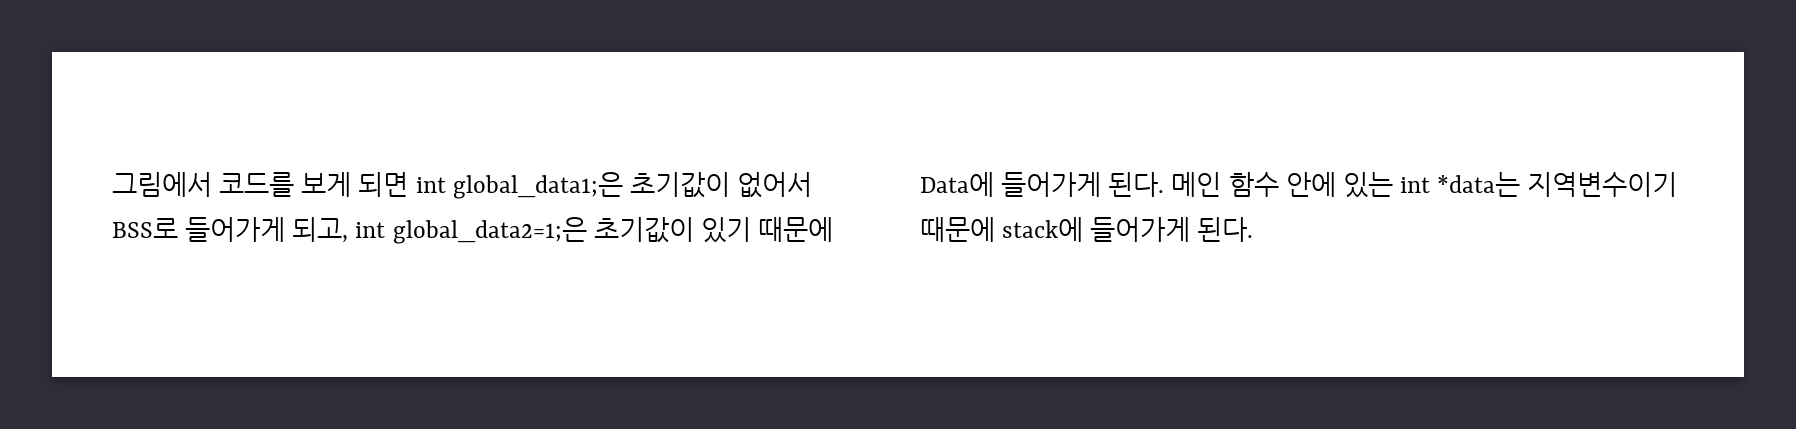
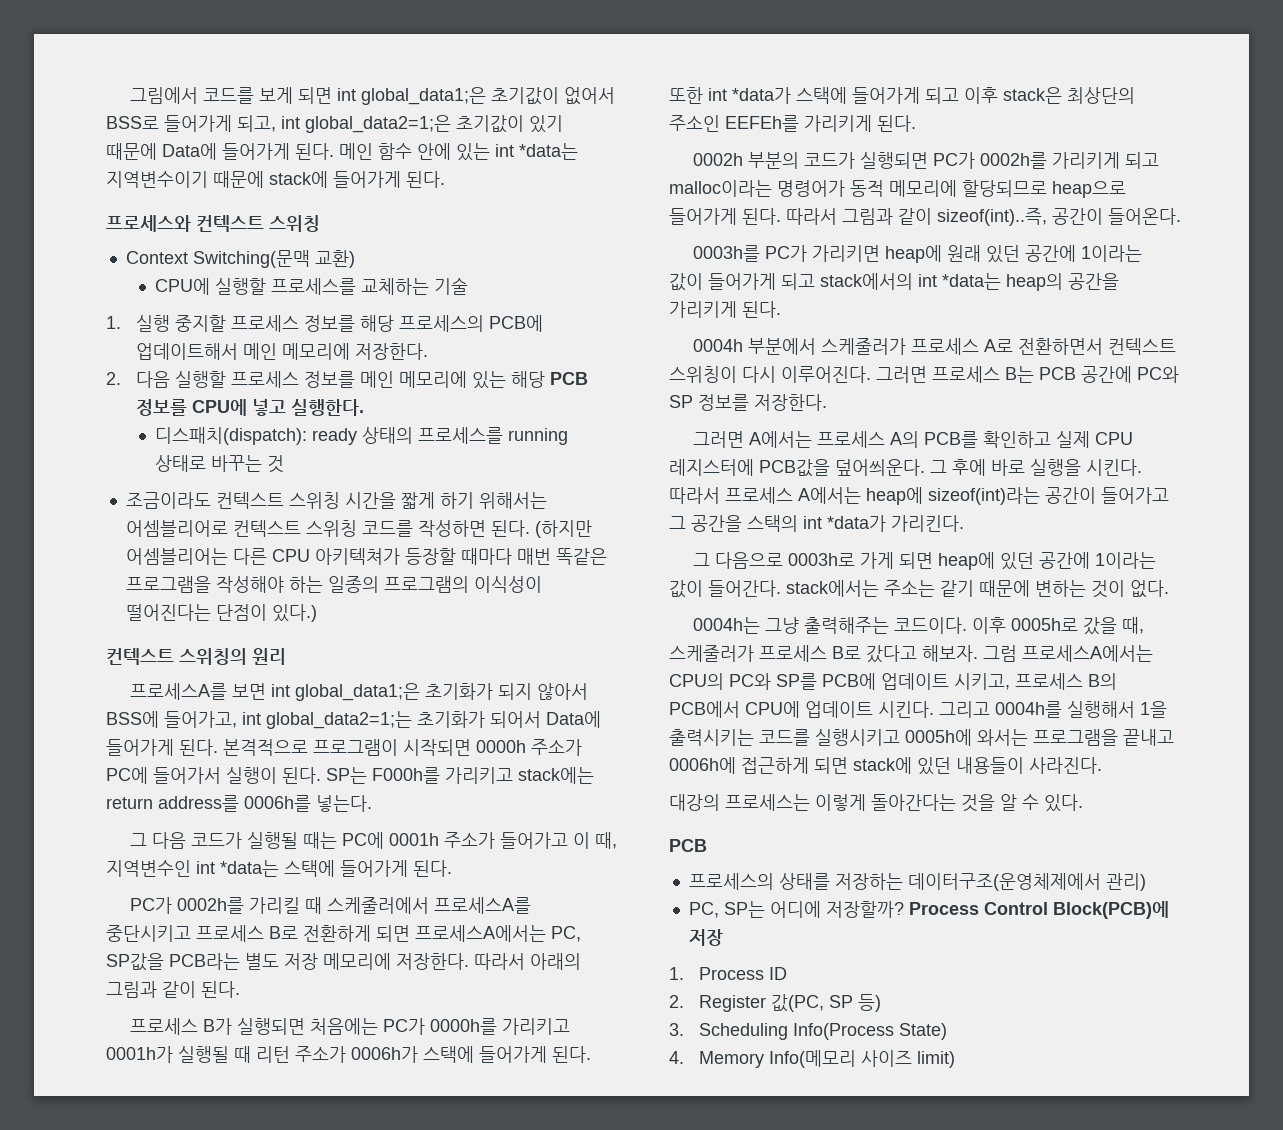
+ 프로세스와 컨텍스트 스위칭
+ Context Switching(문맥 교환)
+ CPU에 실행할 프로세스를 교체하는 기술
+ 1. 실행 중지할 프로세스 정보를 해당 프로세스의 PCB에 업데이트해서 메인 메모리에 저장한다.
+ 2. 다음 실행할 프로세스 정보를 메인 메모리에 있는 해당 PCB 정보를 CPU에 넣고 실행한다.
+ 디스패치(dispatch): ready 상태의 프로세스를 running 상태로 바꾸는 것
+ 조금이라도 컨텍스트 스위칭 시간을 짧게 하기 위해서는 어셈블리어로 컨텍스트 스위칭 코드를 작성하면 된다. (하지만 어셈블리어는 다른 CPU 아키텍쳐가 등장할 때마다 매번 똑같은 프로그램을 작성해야 하는 일종의 프로그램의 이식성이 떨어진다는 단점이 있다.)
+ 컨텍스트 스위칭의 원리
+ 프로세스A를 보면 int global_data1;은 초기화가 되지 않아서 BSS에 들어가고, int global_data2=1;는 초기화가 되어서 Data에 들어가게 된다. 본격적으로 프로그램이 시작되면 0000h 주소가 PC에 들어가서 실행이 된다. SP는 F000h를 가리키고 stack에는 return address를 0006h를 넣는다.
+ 그 다음 코드가 실행될 때는 PC에 0001h 주소가 들어가고 이 때, 지역변수인 int *data는 스택에 들어가게 된다.
+ PC가 0002h를 가리킬 때 스케줄러에서 프로세스A를 중단시키고 프로세스 B로 전환하게 되면 프로세스A에서는 PC, SP값을 PCB라는 별도 저장 메모리에 저장한다. 따라서 아래의 그림과 같이 된다.
+ 프로세스 B가 실행되면 처음에는 PC가 0000h를 가리키고 0001h가 실행될 때 리턴 주소가 0006h가 스택에 들어가게 된다. 또한 int *data가 스택에 들어가게 되고 이후 stack은 최상단의 주소인 EEFEh를 가리키게 된다.
+ 0002h 부분의 코드가 실행되면 PC가 0002h를 가리키게 되고 malloc이라는 명령어가 동적 메모리에 할당되므로 heap으로 들어가게 된다. 따라서 그림과 같이 sizeof(int)..즉, 공간이 들어온다.
+ 0003h를 PC가 가리키면 heap에 원래 있던 공간에 1이라는 값이 들어가게 되고 stack에서의 int *data는 heap의 공간을 가리키게 된다.
+ 0004h 부분에서 스케줄러가 프로세스 A로 전환하면서 컨텍스트 스위칭이 다시 이루어진다. 그러면 프로세스 B는 PCB 공간에 PC와 SP 정보를 저장한다.
+ 그러면 A에서는 프로세스 A의 PCB를 확인하고 실제 CPU 레지스터에 PCB값을 덮어씌운다. 그 후에 바로 실행을 시킨다. 따라서 프로세스 A에서는 heap에 sizeof(int)라는 공간이 들어가고 그 공간을 스택의 int *data가 가리킨다.
+ 그 다음으로 0003h로 가게 되면 heap에 있던 공간에 1이라는 값이 들어간다. stack에서는 주소는 같기 때문에 변하는 것이 없다.
+ 0004h는 그냥 출력해주는 코드이다. 이후 0005h로 갔을 때, 스케줄러가 프로세스 B로 갔다고 해보자. 그럼 프로세스A에서는 CPU의 PC와 SP를 PCB에 업데이트 시키고, 프로세스 B의 PCB에서 CPU에 업데이트 시킨다. 그리고 0004h를 실행해서 1을 출력시키는 코드를 실행시키고 0005h에 와서는 프로그램을 끝내고 0006h에 접근하게 되면 stack에 있던 내용들이 사라진다.
+ 대강의 프로세스는 이렇게 돌아간다는 것을 알 수 있다.
+ PCB
+ 프로세스의 상태를 저장하는 데이터구조(운영체제에서 관리)
+ PC, SP는 어디에 저장할까? Process Control Block(PCB)에 저장
+ 1. Process ID
+ 2. Register 값(PC, SP 등)
+ 3. Scheduling Info(Process State)
+ 4. Memory Info(메모리 사이즈 limit)

